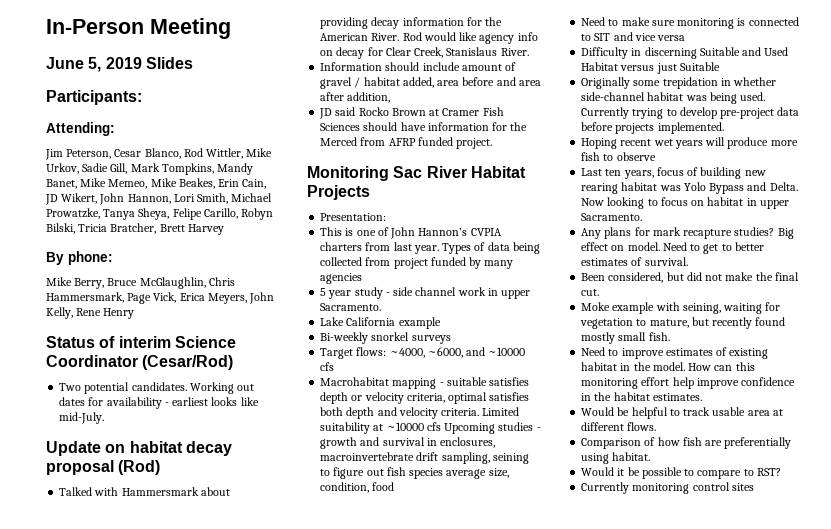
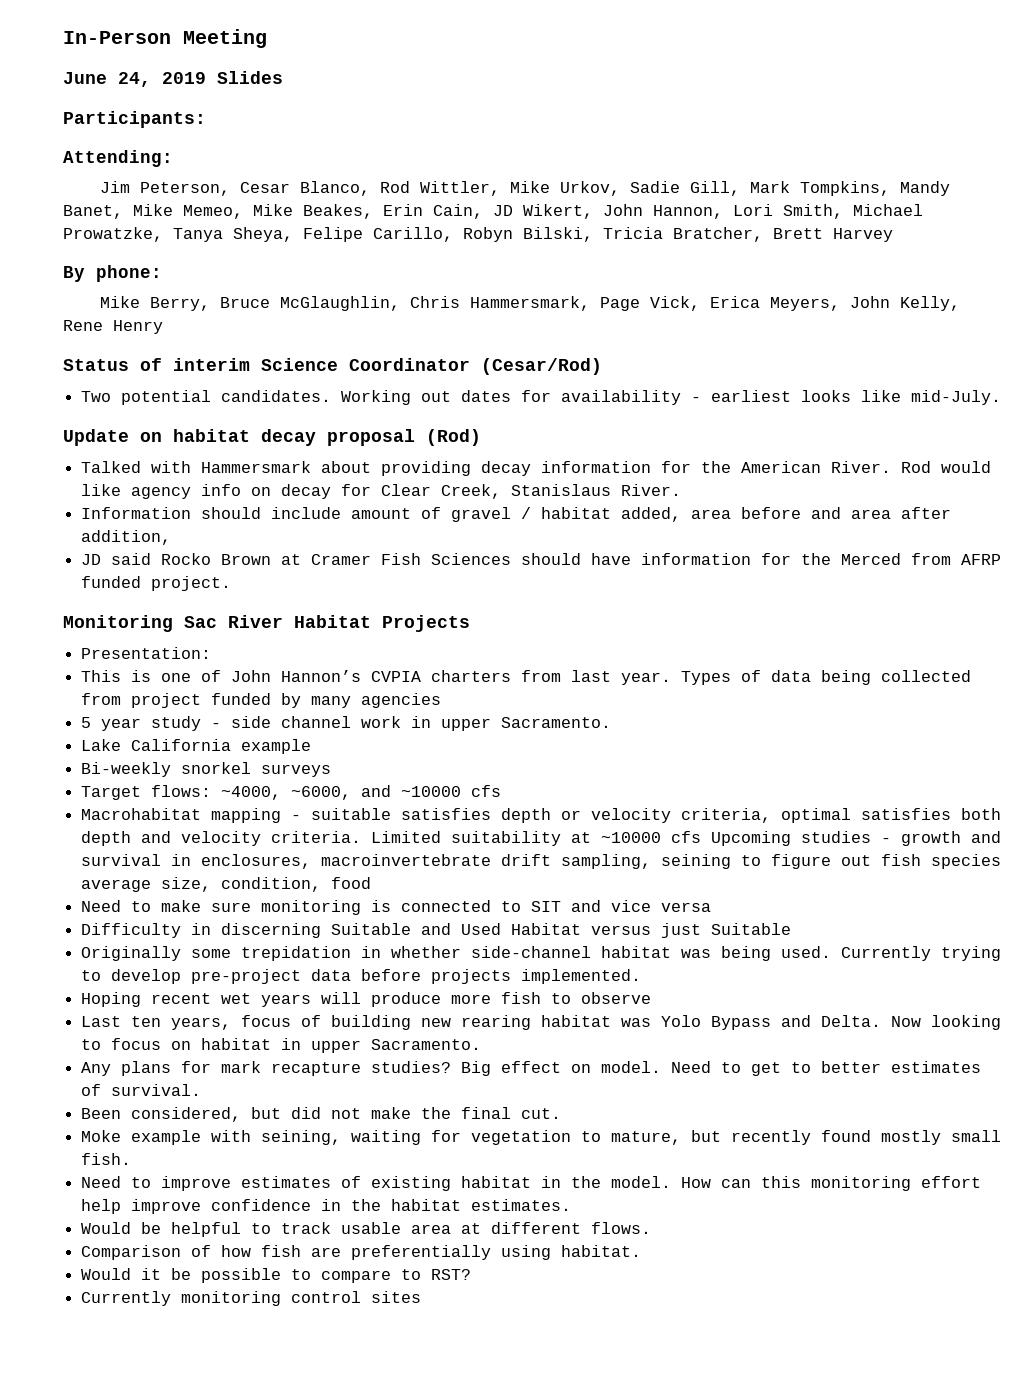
- June 5, 2019 Slides
+ June 24, 2019 Slides

